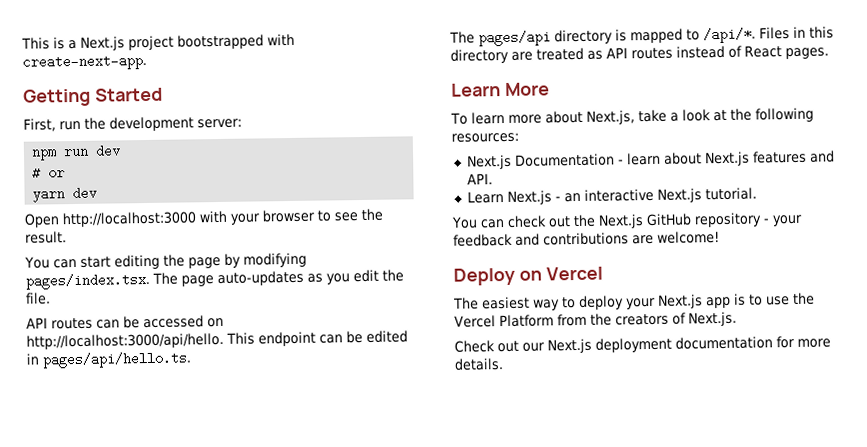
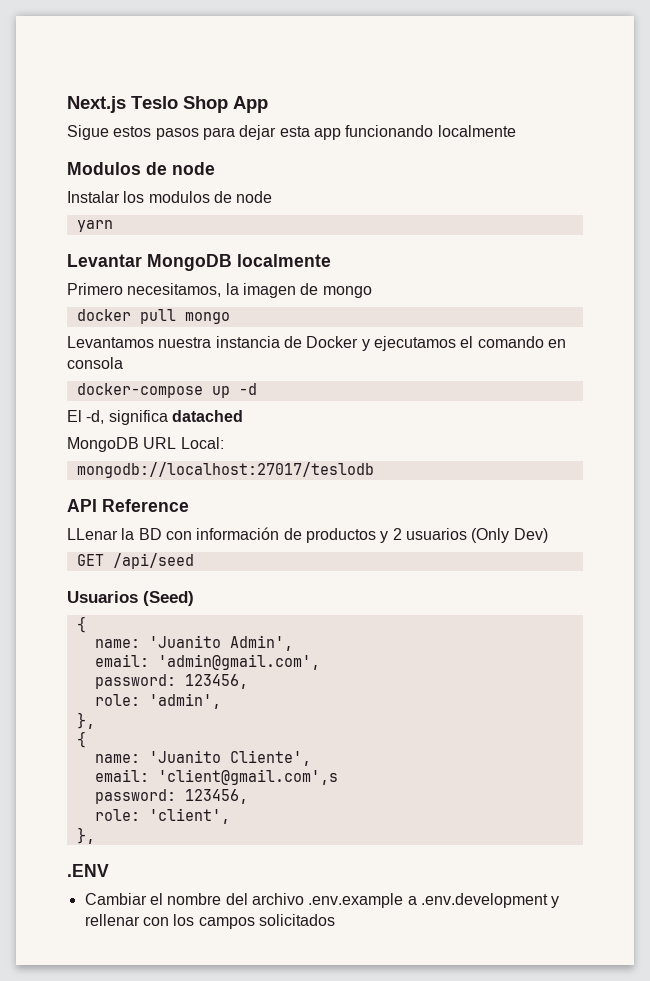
- This is a Next.js project bootstrapped with create-next-app.
- Getting Started
- First, run the development server:
- npm run dev
- # or
- yarn dev
- Open http://localhost:3000 with your browser to see the result.
- You can start editing the page by modifying pages/index.tsx. The page auto-updates as you edit the file.
- API routes can be accessed on http://localhost:3000/api/hello. This endpoint can be edited in pages/api/hello.ts.
- The pages/api directory is mapped to /api/*. Files in this directory are treated as API routes instead of React pages.
- Learn More
- To learn more about Next.js, take a look at the following resources:
- Next.js Documentation - learn about Next.js features and API.
- Learn Next.js - an interactive Next.js tutorial.
- You can check out the Next.js GitHub repository - your feedback and contributions are welcome!
- Deploy on Vercel
- The easiest way to deploy your Next.js app is to use the Vercel Platform from the creators of Next.js.
- Check out our Next.js deployment documentation for more details.
+ Next.js Teslo Shop App
+ Sigue estos pasos para dejar esta app funcionando localmente
+ Modulos de node
+ Instalar los modulos de node
+ yarn
+ Levantar MongoDB localmente
+ Primero necesitamos, la imagen de mongo
+ docker pull mongo
+ Levantamos nuestra instancia de Docker y ejecutamos el comando en consola
+ docker-compose up -d
+ El -d, significa datached
+ MongoDB URL Local:
+ mongodb://localhost:27017/teslodb
+ API Reference
+ LLenar la BD con información de productos y 2 usuarios (Only Dev)
+ GET /api/seed
+ Usuarios (Seed)
+ {
+ name: 'Juanito Admin',
+ email: 'admin@gmail.com',
+ password: 123456,
+ role: 'admin',
+ },
+ {
+ name: 'Juanito Cliente',
+ email: 'client@gmail.com',s
+ password: 123456,
+ role: 'client',
+ },
+ .ENV
+ Cambiar el nombre del archivo .env.example a .env.development y rellenar con los campos solicitados

